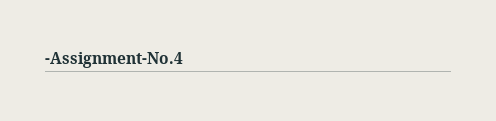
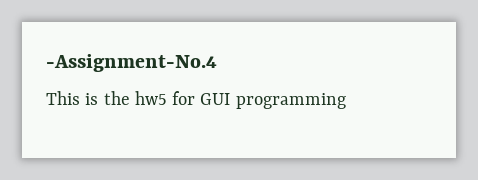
+ This is the hw5 for GUI programming

